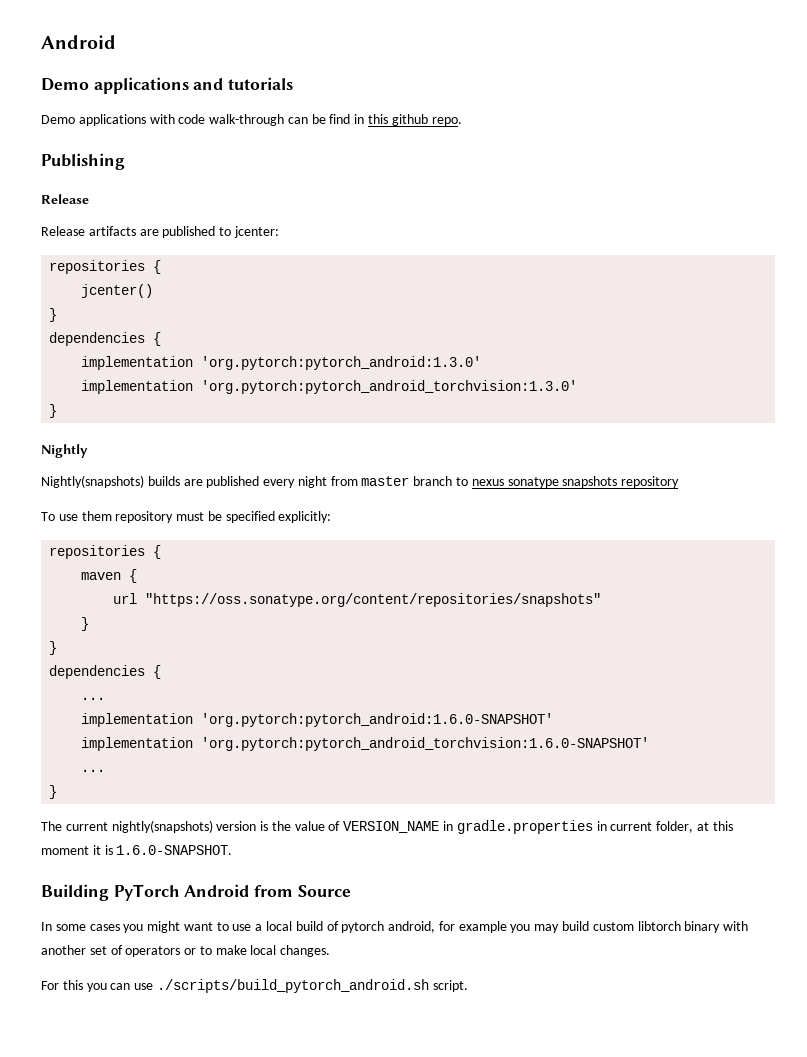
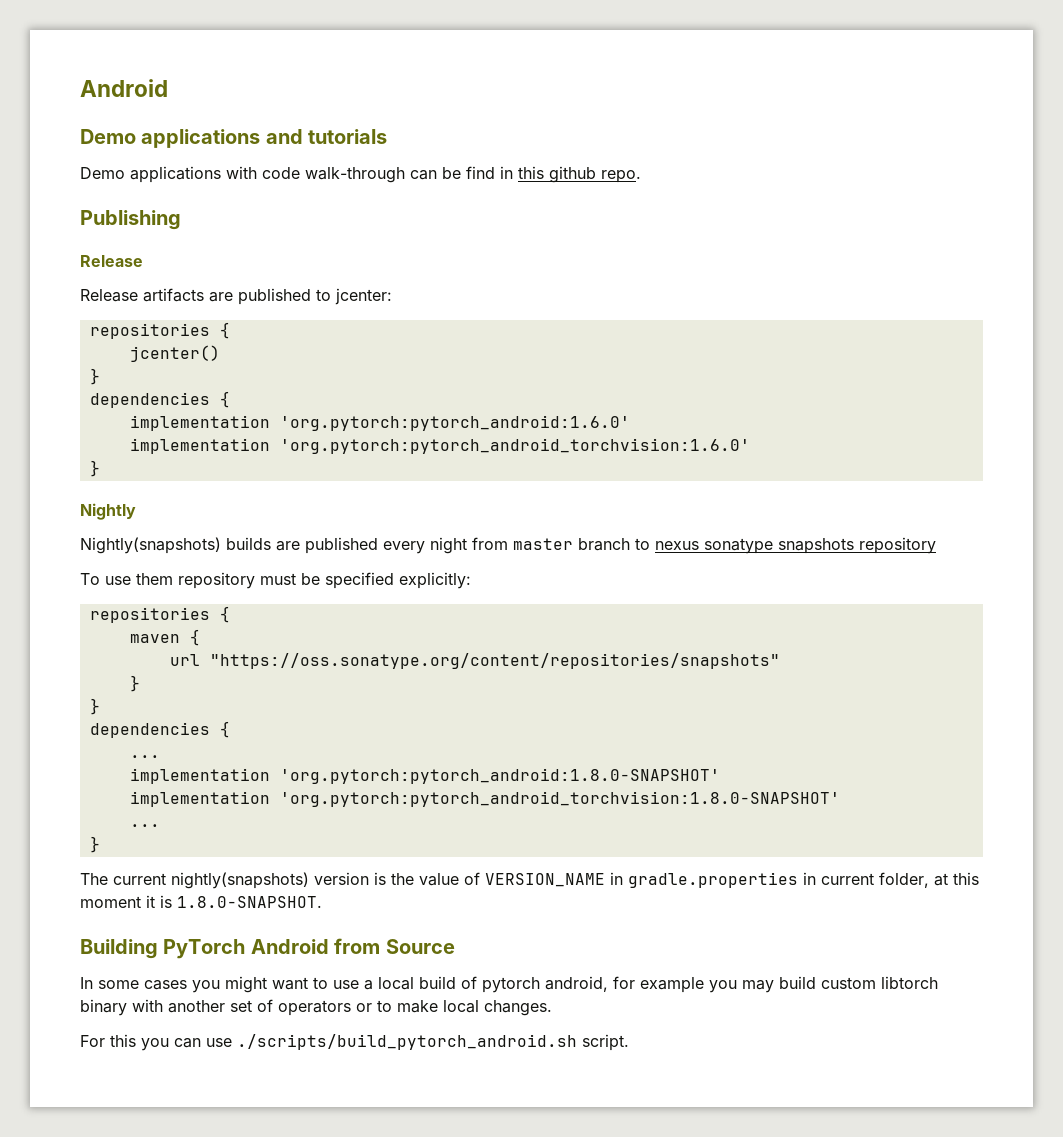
- implementation 'org.pytorch:pytorch_android:1.3.0'
- implementation 'org.pytorch:pytorch_android_torchvision:1.3.0'
+ implementation 'org.pytorch:pytorch_android:1.6.0'
+ implementation 'org.pytorch:pytorch_android_torchvision:1.6.0'
- implementation 'org.pytorch:pytorch_android:1.6.0-SNAPSHOT'
- implementation 'org.pytorch:pytorch_android_torchvision:1.6.0-SNAPSHOT'
+ implementation 'org.pytorch:pytorch_android:1.8.0-SNAPSHOT'
+ implementation 'org.pytorch:pytorch_android_torchvision:1.8.0-SNAPSHOT'
- The current nightly(snapshots) version is the value of VERSION_NAME in gradle.properties in current folder, at this moment it is 1.6.0-SNAPSHOT.
+ The current nightly(snapshots) version is the value of VERSION_NAME in gradle.properties in current folder, at this moment it is 1.8.0-SNAPSHOT.

